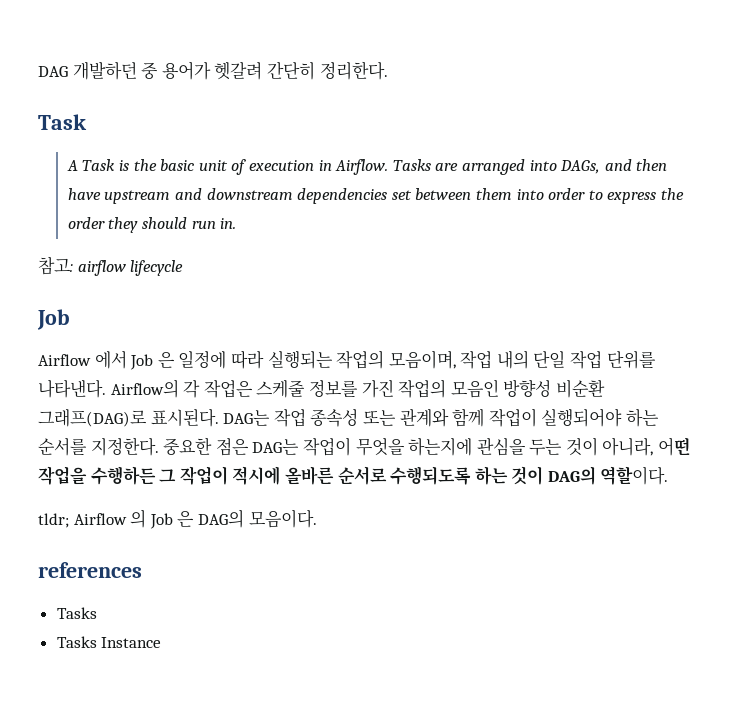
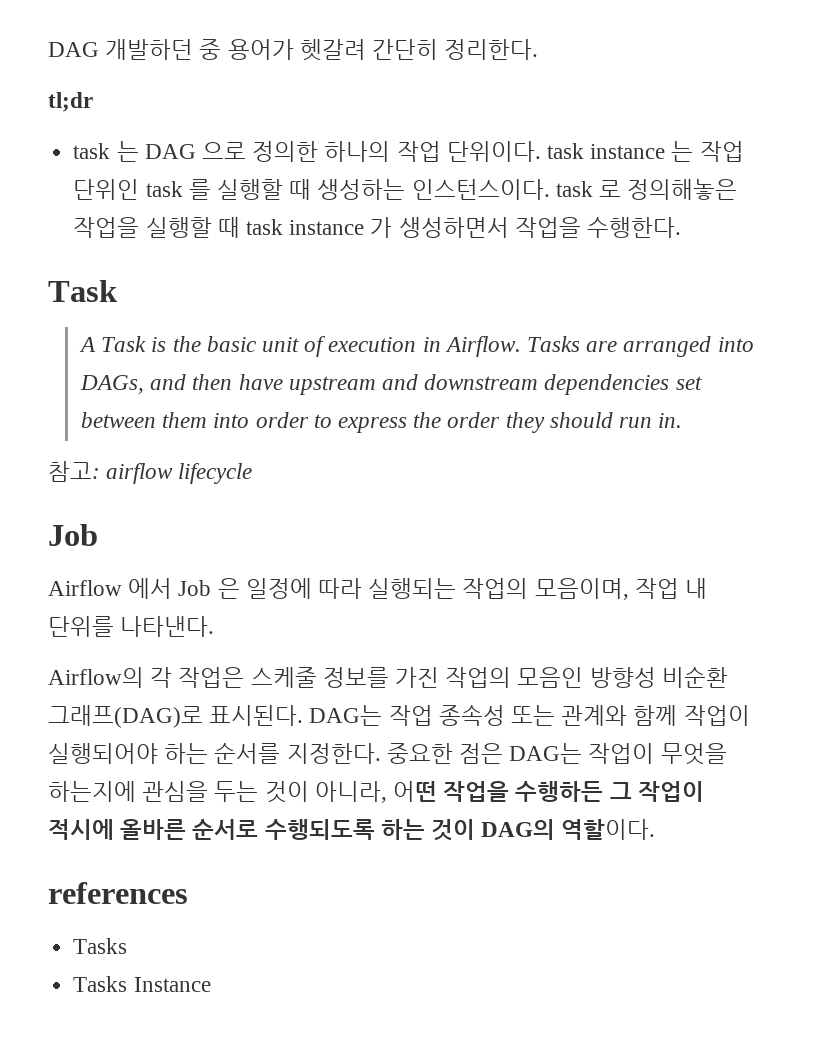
+ tl;dr
+ task 는 DAG 으로 정의한 하나의 작업 단위이다. task instance 는 작업 단위인 task 를 실행할 때 생성하는 인스턴스이다. task 로 정의해놓은 작업을 실행할 때 task instance 가 생성하면서 작업을 수행한다.
- Airflow 에서 Job 은 일정에 따라 실행되는 작업의 모음이며, 작업 내의 단일 작업 단위를 나타낸다. Airflow의 각 작업은 스케줄 정보를 가진 작업의 모음인 방향성 비순환 그래프(DAG)로 표시된다.
+ Airflow 에서 Job 은 일정에 따라 실행되는 작업의 모음이며, 작업 내 단위를 나타낸다.
+ Airflow의 각 작업은 스케줄 정보를 가진 작업의 모음인 방향성 비순환 그래프(DAG)로 표시된다.
- tldr; Airflow 의 Job 은 DAG의 모음이다.

